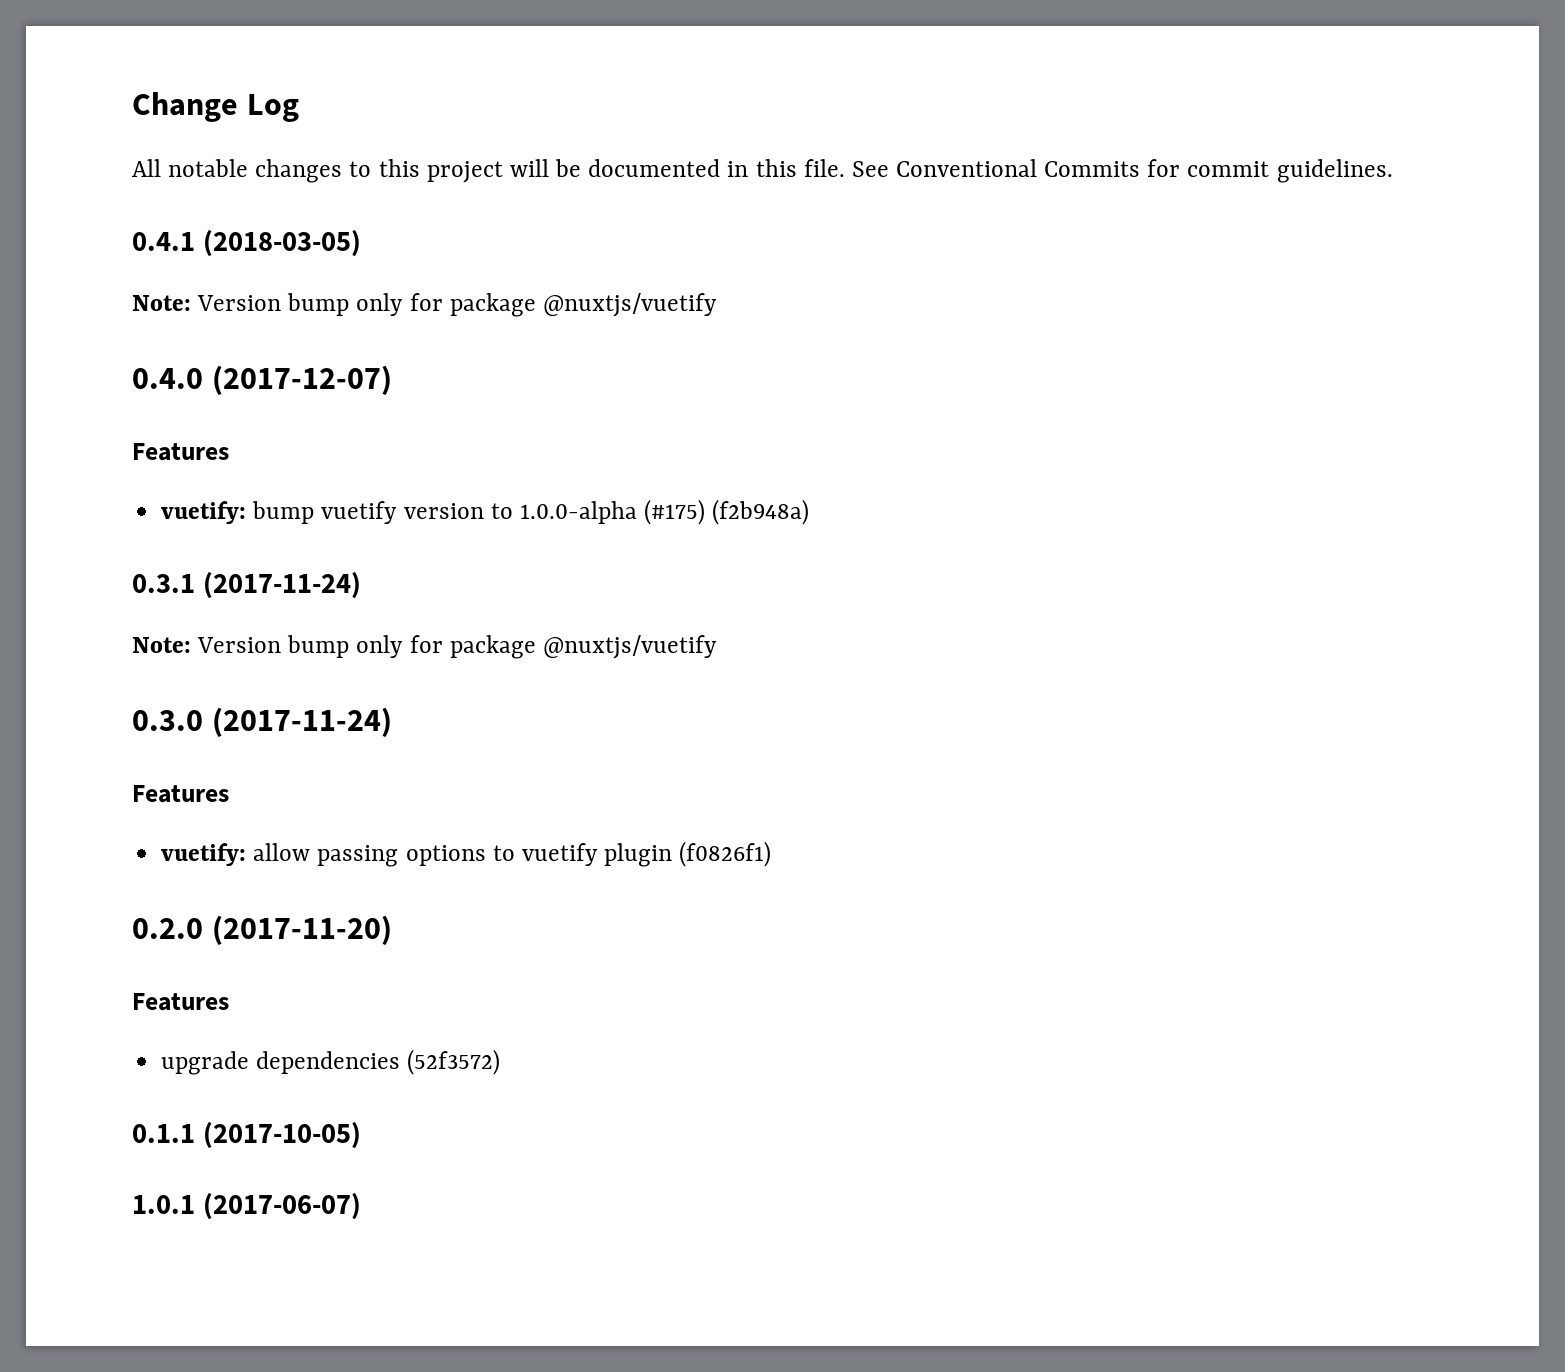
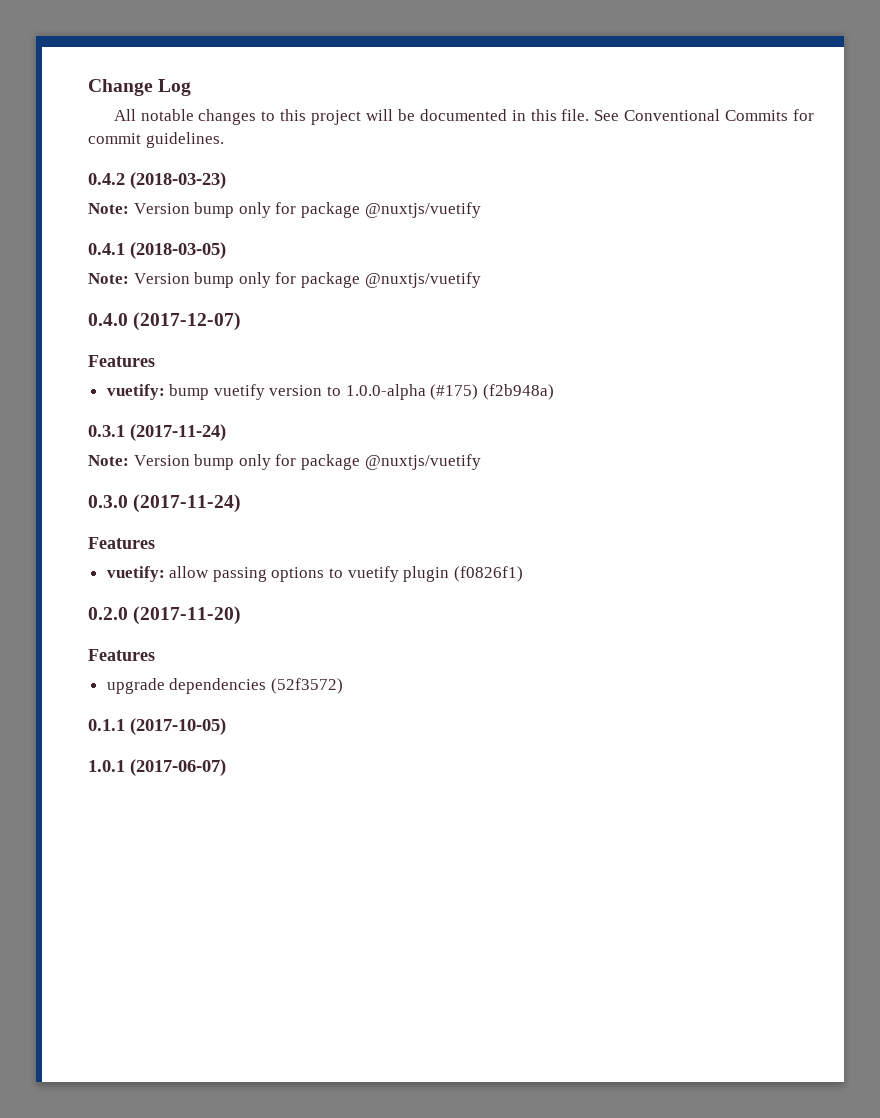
+ 0.4.2 (2018-03-23)
+ Note: Version bump only for package @nuxtjs/vuetify

